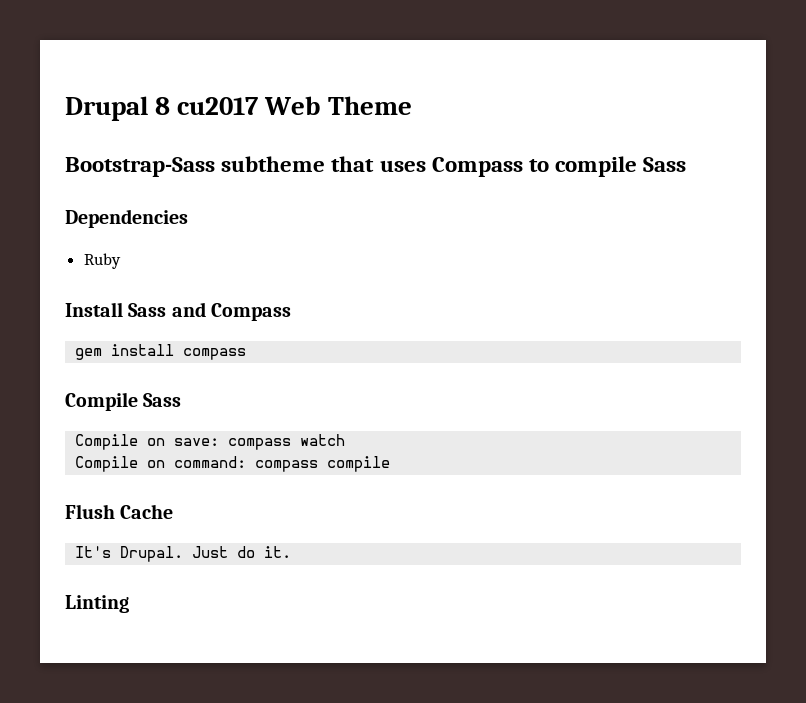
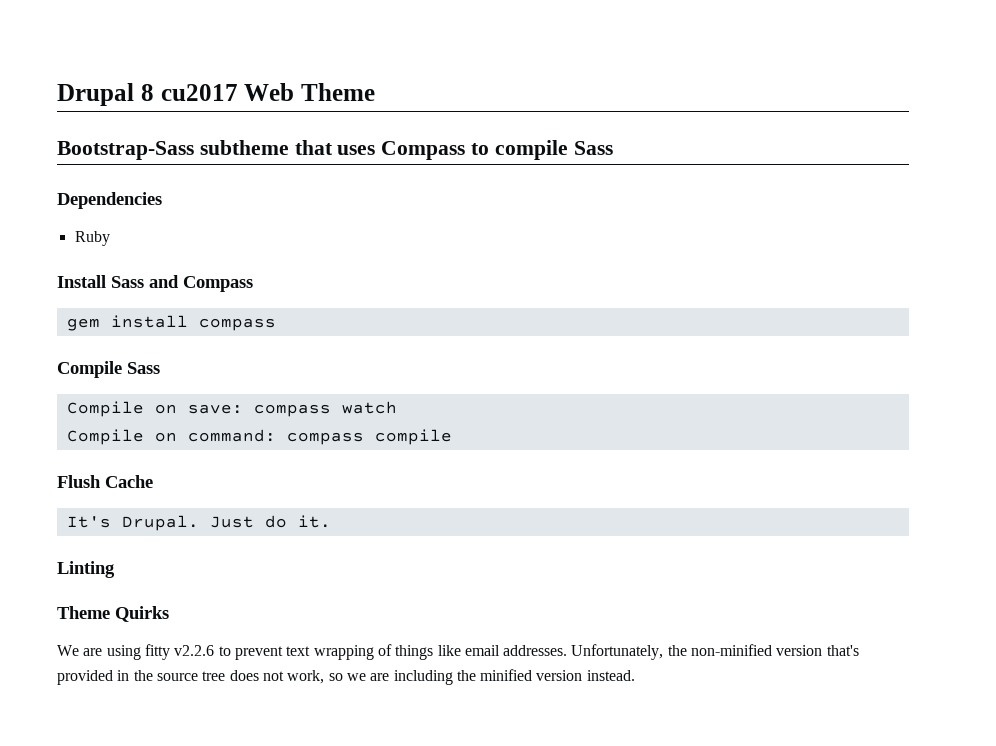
+ Theme Quirks
+ We are using fitty v2.2.6 to prevent text wrapping of things like email addresses. Unfortunately, the non-minified version that's provided in the source tree does not work, so we are including the minified version instead.

